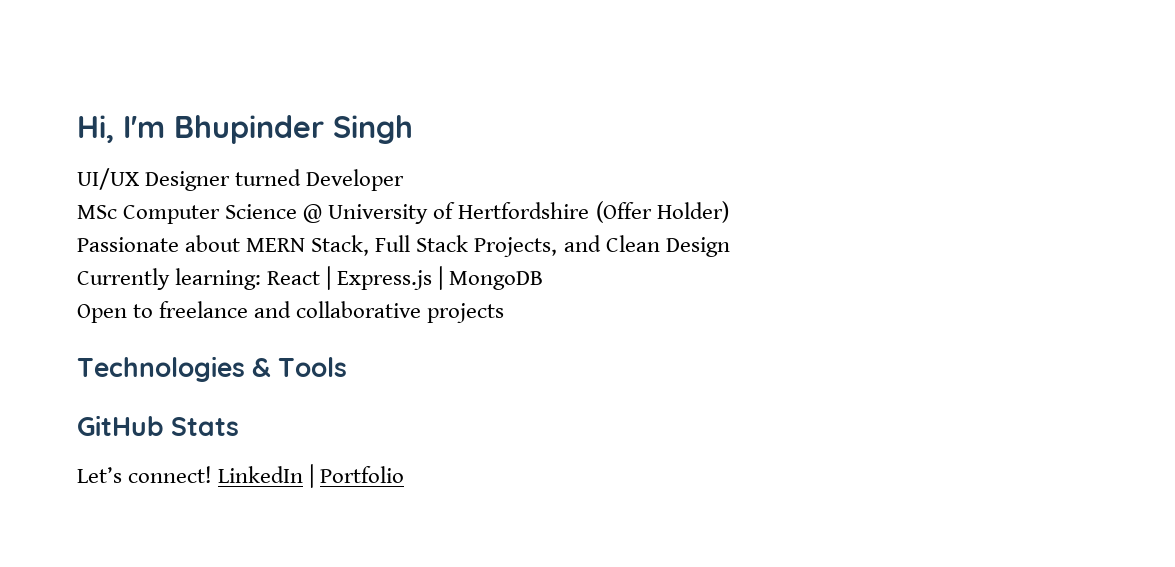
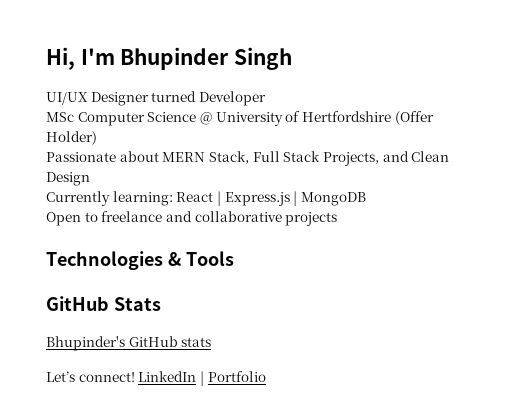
+ Bhupinder's GitHub stats

